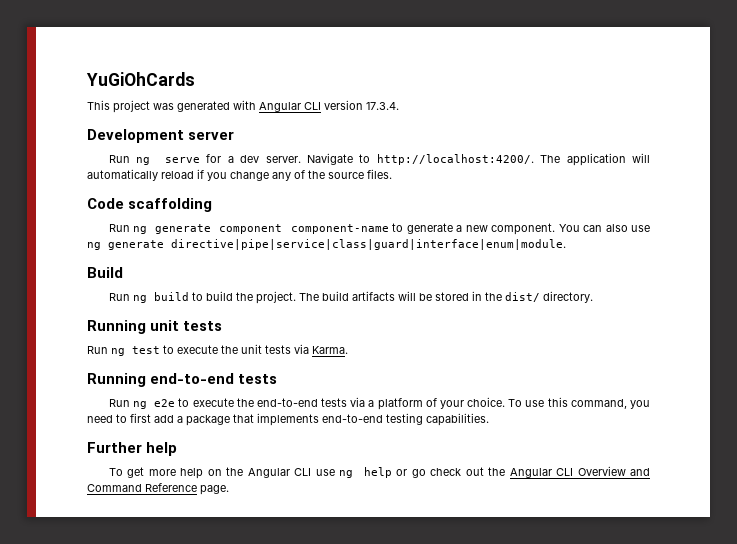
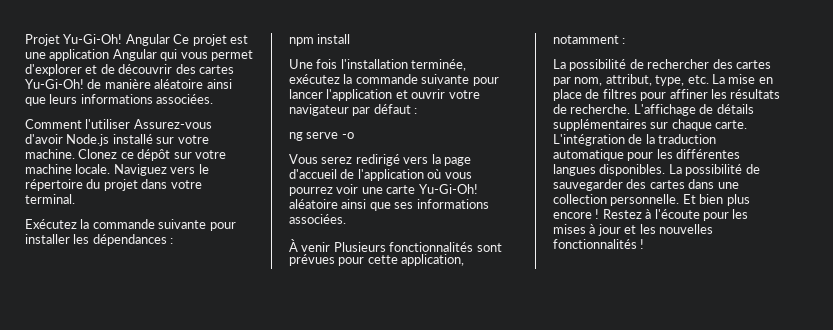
- YuGiOhCards
- This project was generated with Angular CLI version 17.3.4.
- Development server
- Run ng serve for a dev server. Navigate to http://localhost:4200/. The application will automatically reload if you change any of the source files.
- Code scaffolding
- Run ng generate component component-name to generate a new component. You can also use ng generate directive|pipe|service|class|guard|interface|enum|module.
- Build
- Run ng build to build the project. The build artifacts will be stored in the dist/ directory.
- Running unit tests
- Run ng test to execute the unit tests via Karma.
- Running end-to-end tests
- Run ng e2e to execute the end-to-end tests via a platform of your choice. To use this command, you need to first add a package that implements end-to-end testing capabilities.
- Further help
- To get more help on the Angular CLI use ng help or go check out the Angular CLI Overview and Command Reference page.
+ Projet Yu-Gi-Oh! Angular Ce projet est une application Angular qui vous permet d'explorer et de découvrir des cartes Yu-Gi-Oh! de manière aléatoire ainsi que leurs informations associées.
+ Comment l'utiliser Assurez-vous d'avoir Node.js installé sur votre machine. Clonez ce dépôt sur votre machine locale. Naviguez vers le répertoire du projet dans votre terminal.
+ Exécutez la commande suivante pour installer les dépendances :
+ npm install
+ Une fois l'installation terminée, exécutez la commande suivante pour lancer l'application et ouvrir votre navigateur par défaut :
+ ng serve -o
+ Vous serez redirigé vers la page d'accueil de l'application où vous pourrez voir une carte Yu-Gi-Oh! aléatoire ainsi que ses informations associées.
+ À venir Plusieurs fonctionnalités sont prévues pour cette application, notamment :
+ La possibilité de rechercher des cartes par nom, attribut, type, etc. La mise en place de filtres pour affiner les résultats de recherche. L'affichage de détails supplémentaires sur chaque carte. L'intégration de la traduction automatique pour les différentes langues disponibles. La possibilité de sauvegarder des cartes dans une collection personnelle. Et bien plus encore ! Restez à l'écoute pour les mises à jour et les nouvelles fonctionnalités !

